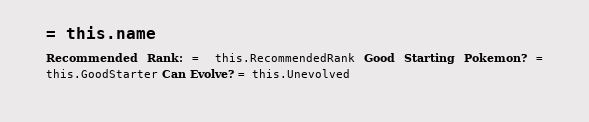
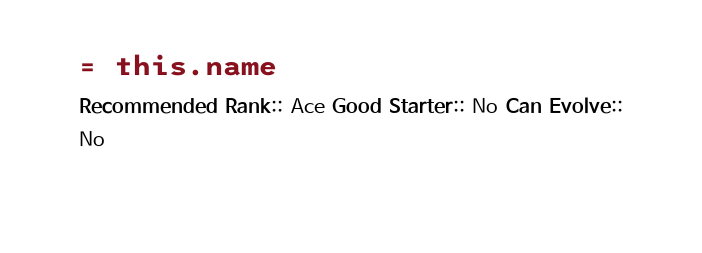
- Recommended Rank: = this.RecommendedRank Good Starting Pokemon? = this.GoodStarter Can Evolve? = this.Unevolved
+ Recommended Rank:: Ace Good Starter:: No Can Evolve:: No

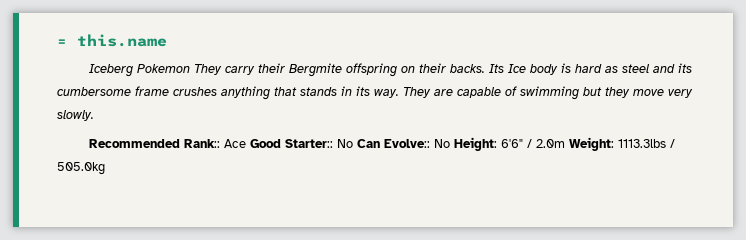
+ Iceberg Pokemon They carry their Bergmite offspring on their backs. Its Ice body is hard as steel and its cumbersome frame crushes anything that stands in its way. They are capable of swimming but they move very slowly.
- Recommended Rank:: Ace Good Starter:: No Can Evolve:: No
+ Recommended Rank:: Ace Good Starter:: No Can Evolve:: No Height: 6'6" / 2.0m Weight: 1113.3lbs / 505.0kg

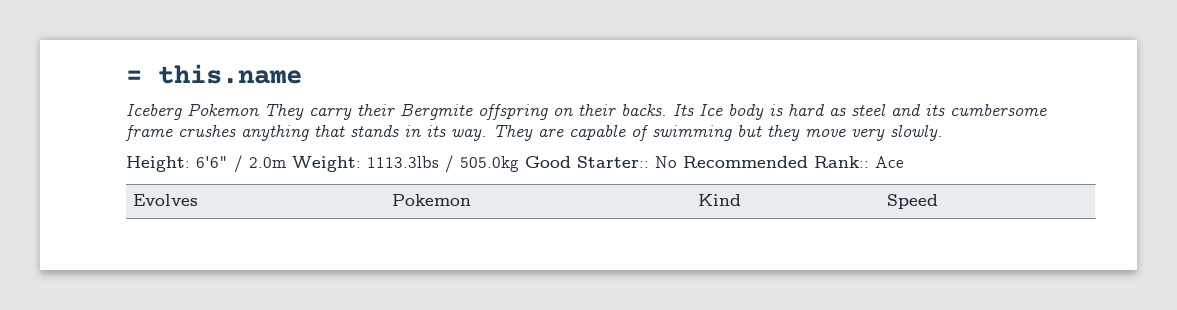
- Recommended Rank:: Ace Good Starter:: No Can Evolve:: No Height: 6'6" / 2.0m Weight: 1113.3lbs / 505.0kg
+ Height: 6'6" / 2.0m Weight: 1113.3lbs / 505.0kg Good Starter:: No Recommended Rank:: Ace
+ Evolves | Pokemon | Kind | Speed

